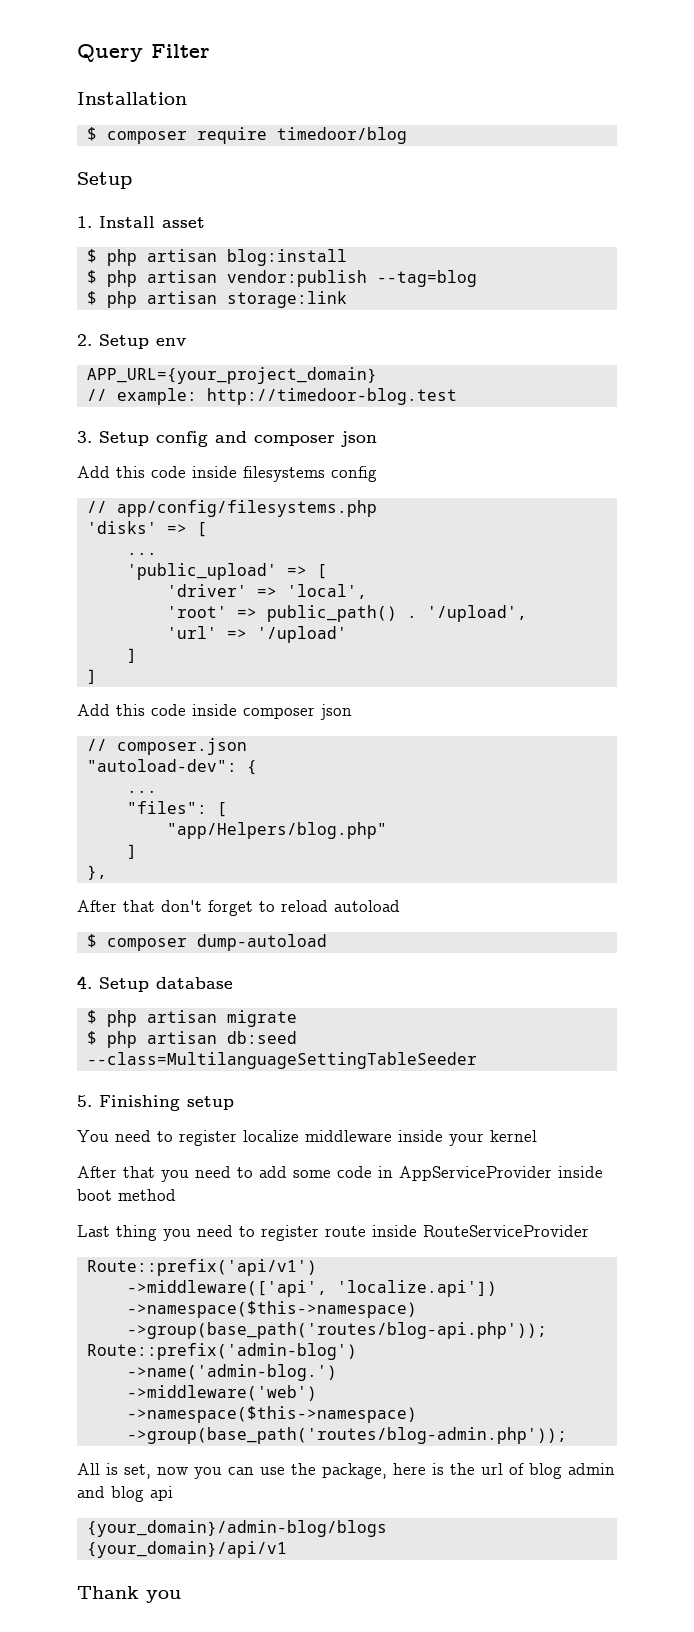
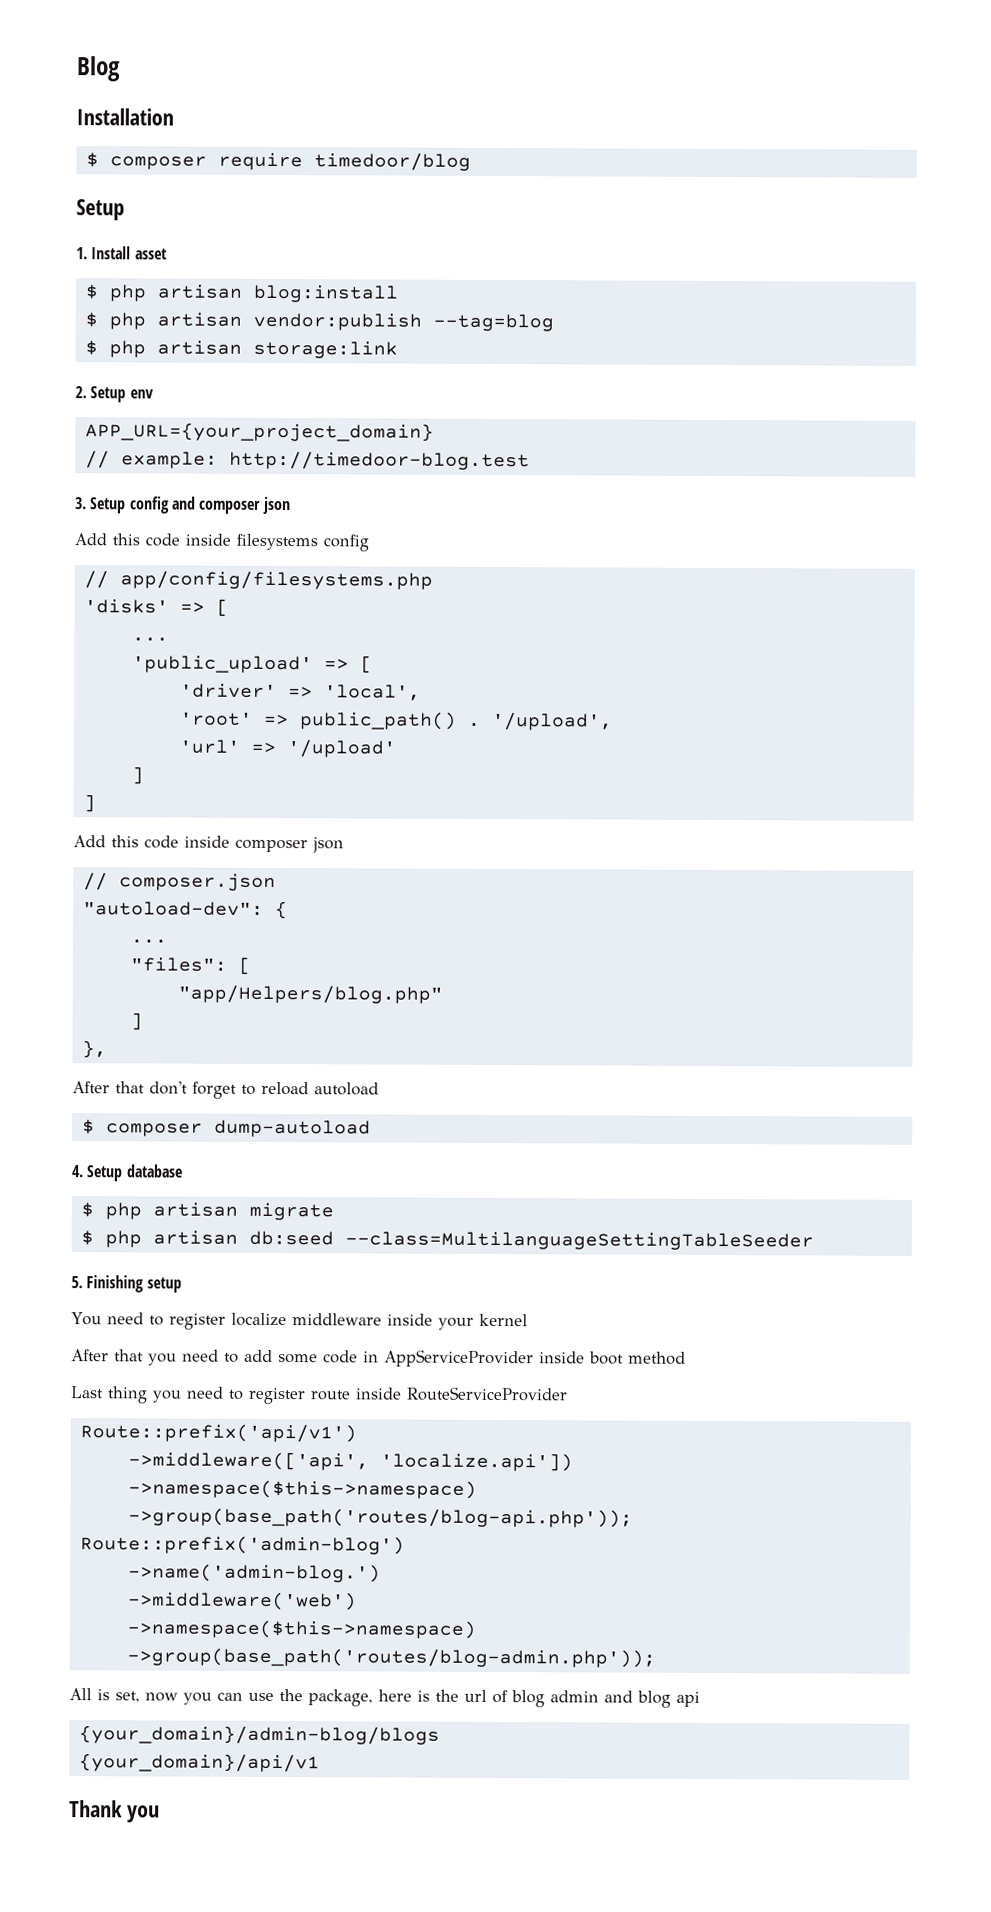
- Query Filter
+ Blog

